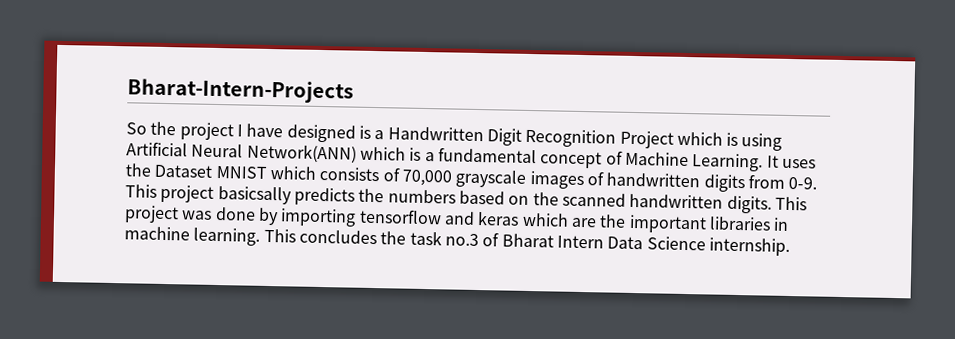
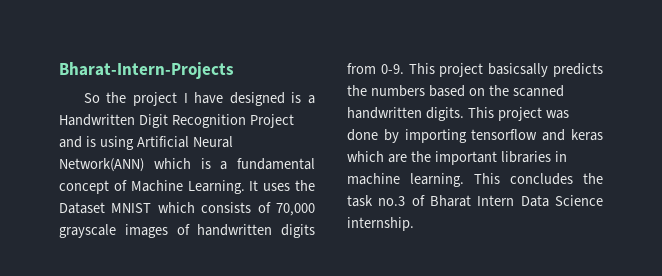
- So the project I have designed is a Handwritten Digit Recognition Project which is using Artificial Neural Network(ANN) which is a fundamental concept of Machine Learning.
+ So the project I have designed is a Handwritten Digit Recognition Project and is using Artificial Neural Network(ANN) which is a fundamental concept of Machine Learning.

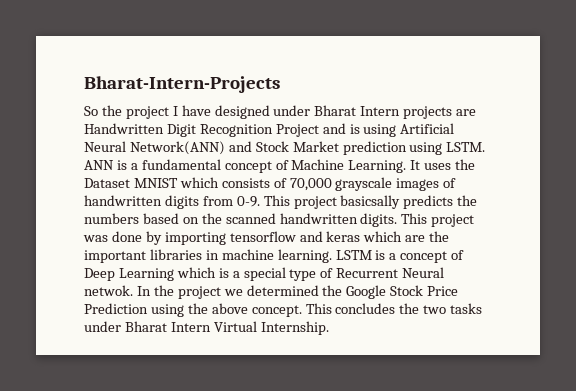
- So the project I have designed is a Handwritten Digit Recognition Project and is using Artificial Neural Network(ANN) which is a fundamental concept of Machine Learning.
+ So the project I have designed under Bharat Intern projects are Handwritten Digit Recognition Project and is using Artificial Neural Network(ANN) and Stock Market prediction using LSTM. ANN is a fundamental concept of Machine Learning.
- This concludes the task no.3 of Bharat Intern Data Science internship.
+ LSTM is a concept of Deep Learning which is a special type of Recurrent Neural netwok. In the project we determined the Google Stock Price Prediction using the above concept. This concludes the two tasks under Bharat Intern Virtual Internship.

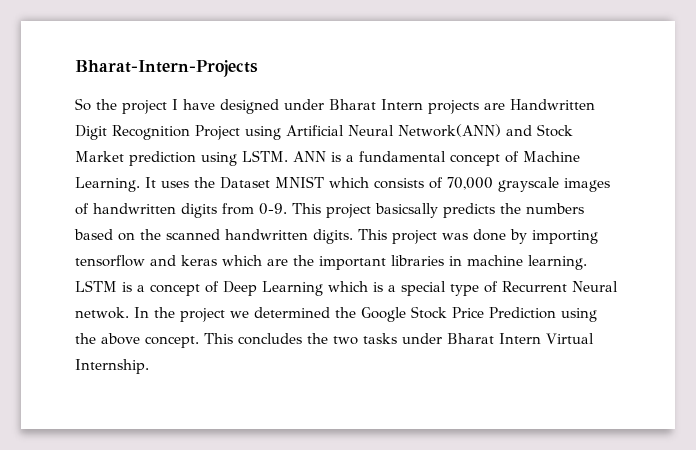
- So the project I have designed under Bharat Intern projects are Handwritten Digit Recognition Project and is using Artificial Neural Network(ANN) and Stock Market prediction using LSTM.
+ So the project I have designed under Bharat Intern projects are Handwritten Digit Recognition Project using Artificial Neural Network(ANN) and Stock Market prediction using LSTM.

